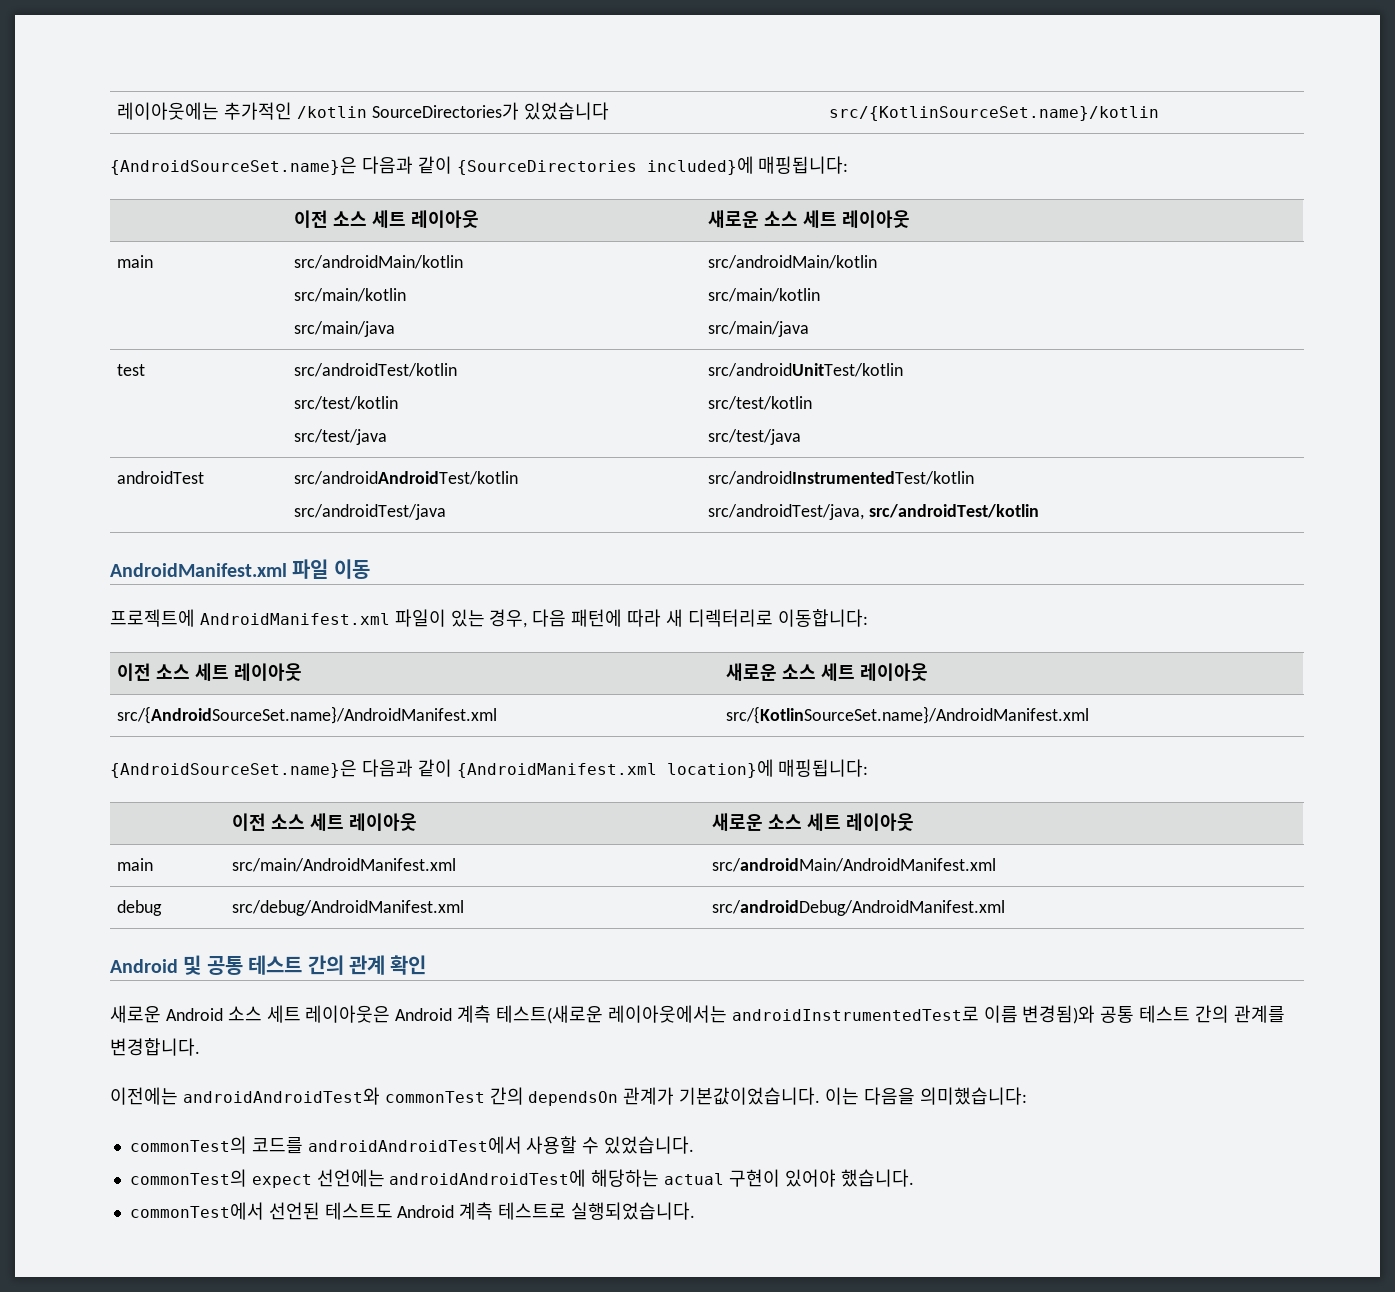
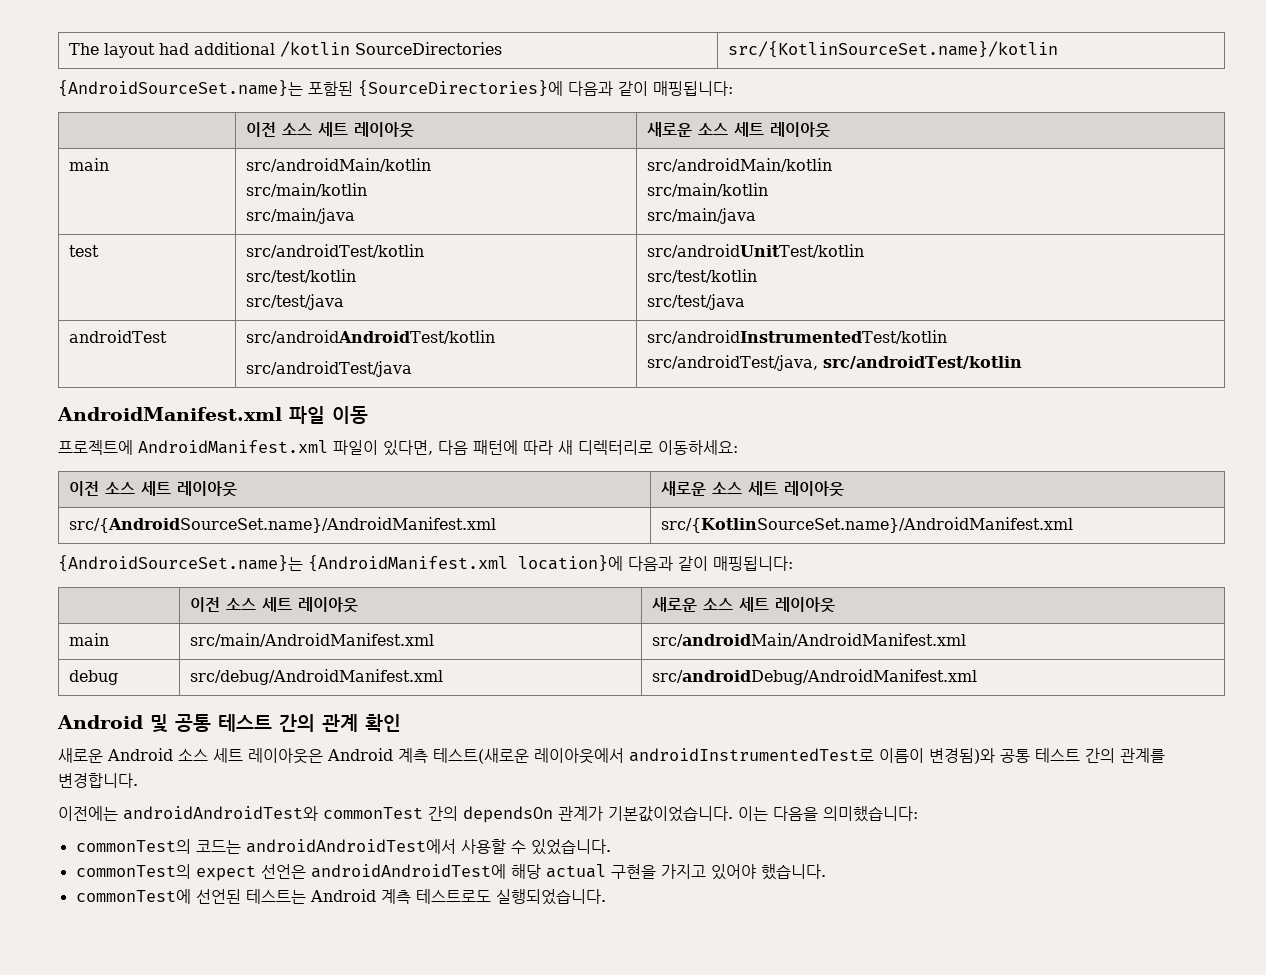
- 레이아웃에는 추가적인 /kotlin SourceDirectories가 있었습니다 | src/{KotlinSourceSet.name}/kotlin
- {AndroidSourceSet.name}은 다음과 같이 {SourceDirectories included}에 매핑됩니다:
+ The layout had additional /kotlin SourceDirectories | src/{KotlinSourceSet.name}/kotlin
+ {AndroidSourceSet.name}는 포함된 {SourceDirectories}에 다음과 같이 매핑됩니다:
- 프로젝트에 AndroidManifest.xml 파일이 있는 경우, 다음 패턴에 따라 새 디렉터리로 이동합니다:
+ 프로젝트에 AndroidManifest.xml 파일이 있다면, 다음 패턴에 따라 새 디렉터리로 이동하세요:
- {AndroidSourceSet.name}은 다음과 같이 {AndroidManifest.xml location}에 매핑됩니다:
+ {AndroidSourceSet.name}는 {AndroidManifest.xml location}에 다음과 같이 매핑됩니다:
- 새로운 Android 소스 세트 레이아웃은 Android 계측 테스트(새로운 레이아웃에서는 androidInstrumentedTest로 이름 변경됨)와 공통 테스트 간의 관계를 변경합니다.
+ 새로운 Android 소스 세트 레이아웃은 Android 계측 테스트(새로운 레이아웃에서 androidInstrumentedTest로 이름이 변경됨)와 공통 테스트 간의 관계를 변경합니다.
- commonTest의 코드를 androidAndroidTest에서 사용할 수 있었습니다.
+ commonTest의 코드는 androidAndroidTest에서 사용할 수 있었습니다.
- commonTest의 expect 선언에는 androidAndroidTest에 해당하는 actual 구현이 있어야 했습니다.
+ commonTest의 expect 선언은 androidAndroidTest에 해당 actual 구현을 가지고 있어야 했습니다.
- commonTest에서 선언된 테스트도 Android 계측 테스트로 실행되었습니다.
+ commonTest에 선언된 테스트는 Android 계측 테스트로도 실행되었습니다.

